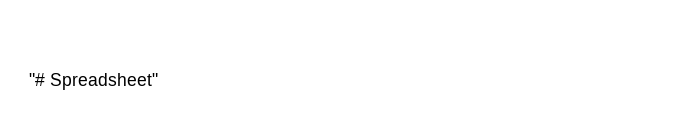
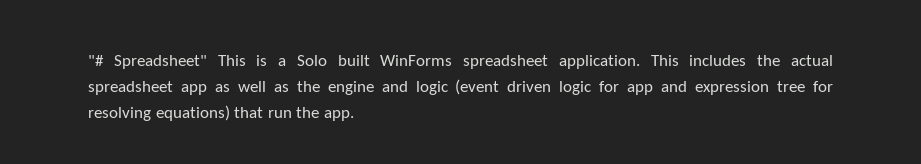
- "# Spreadsheet"
+ "# Spreadsheet" This is a Solo built WinForms spreadsheet application. This includes the actual spreadsheet app as well as the engine and logic (event driven logic for app and expression tree for resolving equations) that run the app.

